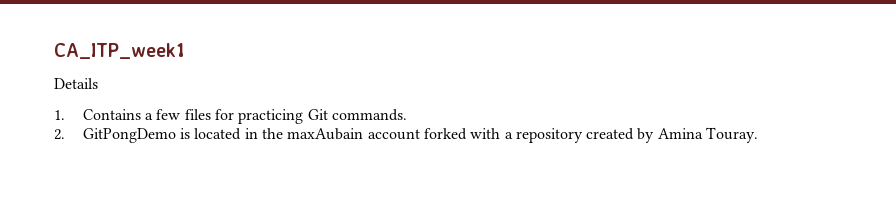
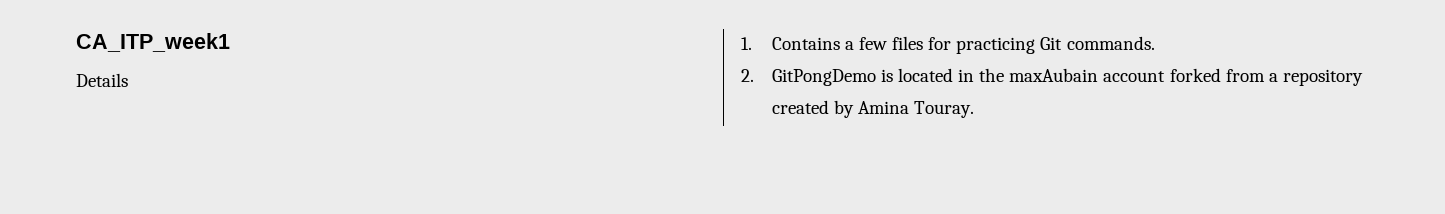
- 2. GitPongDemo is located in the maxAubain account forked with a repository created by Amina Touray.
+ 2. GitPongDemo is located in the maxAubain account forked from a repository created by Amina Touray.

